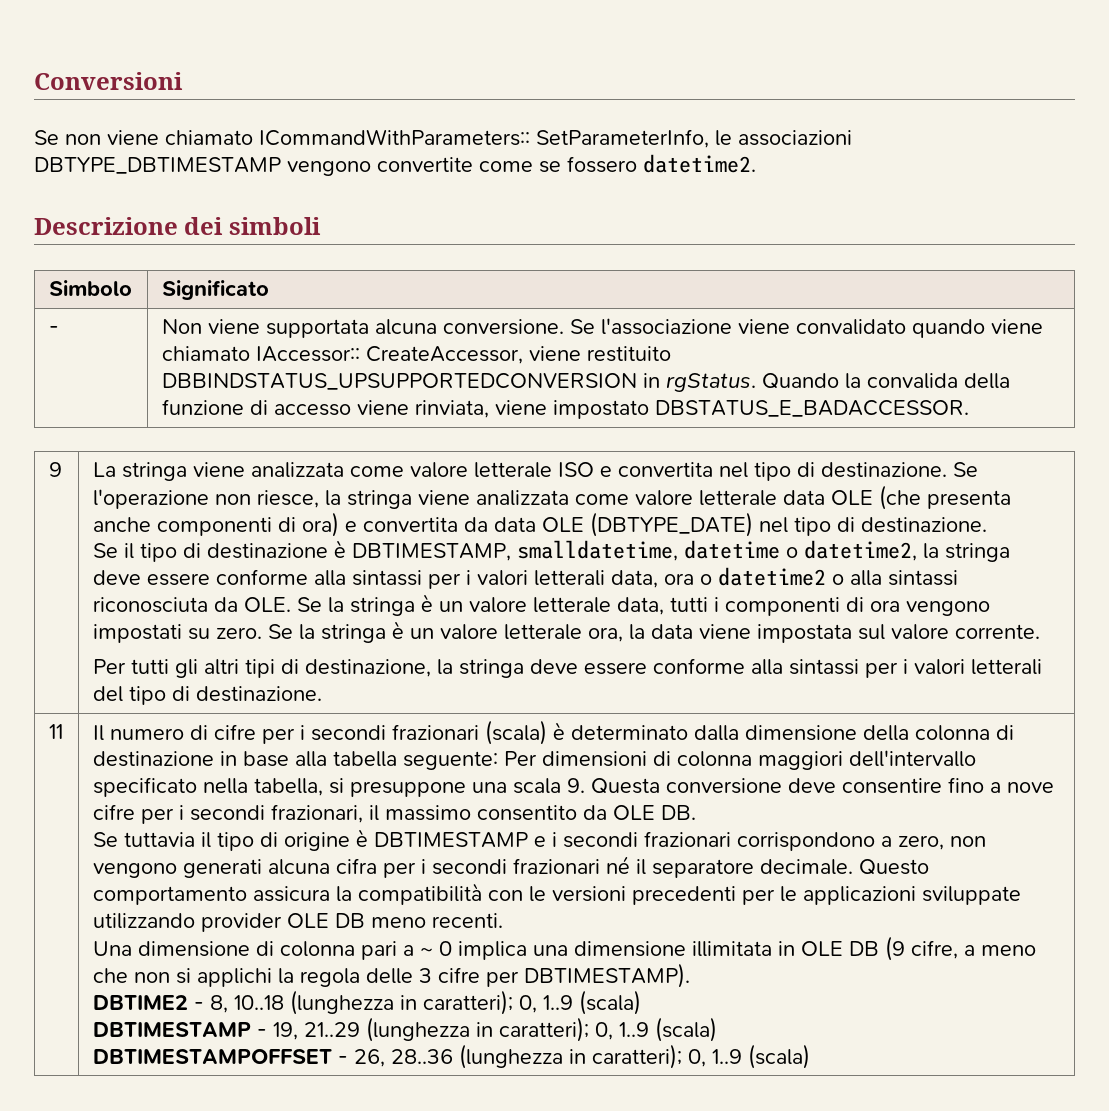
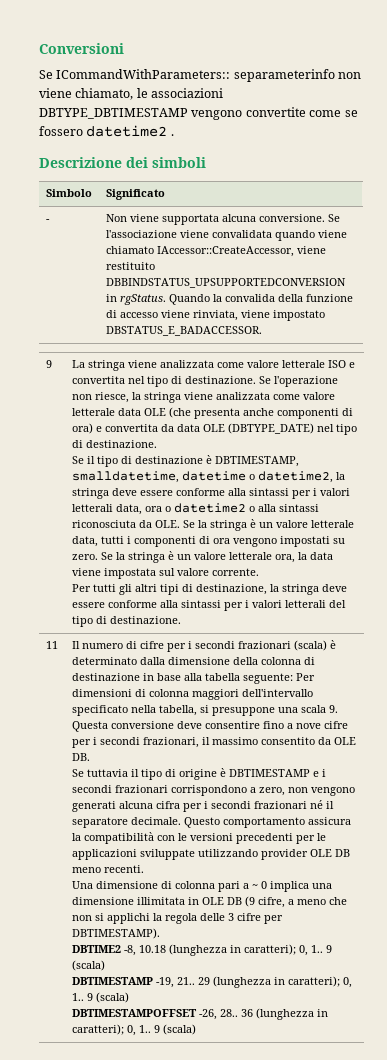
- Se non viene chiamato ICommandWithParameters:: SetParameterInfo, le associazioni DBTYPE_DBTIMESTAMP vengono convertite come se fossero datetime2.
+ Se ICommandWithParameters:: separameterinfo non viene chiamato, le associazioni DBTYPE_DBTIMESTAMP vengono convertite come se fossero datetime2 .
- - | Non viene supportata alcuna conversione. Se l'associazione viene convalidato quando viene chiamato IAccessor:: CreateAccessor, viene restituito DBBINDSTATUS_UPSUPPORTEDCONVERSION in rgStatus. Quando la convalida della funzione di accesso viene rinviata, viene impostato DBSTATUS_E_BADACCESSOR.
+ - | Non viene supportata alcuna conversione. Se l'associazione viene convalidata quando viene chiamato IAccessor::CreateAccessor, viene restituito DBBINDSTATUS_UPSUPPORTEDCONVERSION in rgStatus. Quando la convalida della funzione di accesso viene rinviata, viene impostato DBSTATUS_E_BADACCESSOR.
- DBTIME2 - 8, 10..18 (lunghezza in caratteri); 0, 1..9 (scala)
+ DBTIME2 -8, 10.18 (lunghezza in caratteri); 0, 1.. 9 (scala)
- DBTIMESTAMP - 19, 21..29 (lunghezza in caratteri); 0, 1..9 (scala)
+ DBTIMESTAMP -19, 21.. 29 (lunghezza in caratteri); 0, 1.. 9 (scala)
- DBTIMESTAMPOFFSET - 26, 28..36 (lunghezza in caratteri); 0, 1..9 (scala)
+ DBTIMESTAMPOFFSET -26, 28.. 36 (lunghezza in caratteri); 0, 1.. 9 (scala)

